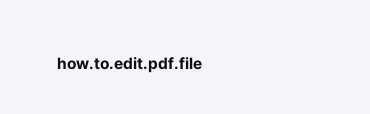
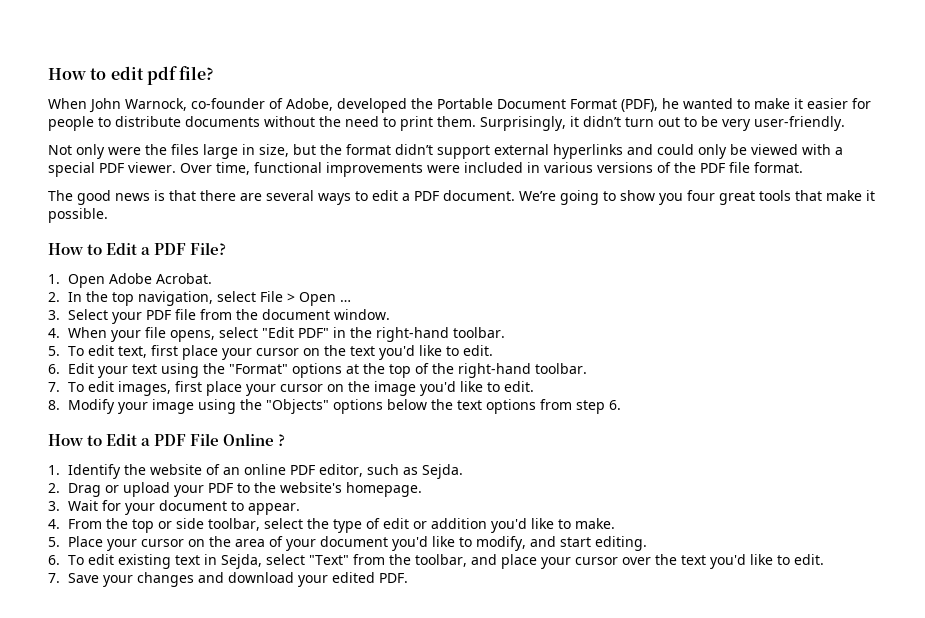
- how.to.edit.pdf.file
+ How to edit pdf file?
+ When John Warnock, co-founder of Adobe, developed the Portable Document Format (PDF), he wanted to make it easier for people to distribute documents without the need to print them. Surprisingly, it didn’t turn out to be very user-friendly.
+ Not only were the files large in size, but the format didn’t support external hyperlinks and could only be viewed with a special PDF viewer. Over time, functional improvements were included in various versions of the PDF file format.
+ The good news is that there are several ways to edit a PDF document. We’re going to show you four great tools that make it possible.
+ How to Edit a PDF File?
+ 1. Open Adobe Acrobat.
+ 2. In the top navigation, select File > Open …
+ 3. Select your PDF file from the document window.
+ 4. When your file opens, select "Edit PDF" in the right-hand toolbar.
+ 5. To edit text, first place your cursor on the text you'd like to edit.
+ 6. Edit your text using the "Format" options at the top of the right-hand toolbar.
+ 7. To edit images, first place your cursor on the image you'd like to edit.
+ 8. Modify your image using the "Objects" options below the text options from step 6.
+ How to Edit a PDF File Online ?
+ 1. Identify the website of an online PDF editor, such as Sejda.
+ 2. Drag or upload your PDF to the website's homepage.
+ 3. Wait for your document to appear.
+ 4. From the top or side toolbar, select the type of edit or addition you'd like to make.
+ 5. Place your cursor on the area of your document you'd like to modify, and start editing.
+ 6. To edit existing text in Sejda, select "Text" from the toolbar, and place your cursor over the text you'd like to edit.
+ 7. Save your changes and download your edited PDF.

